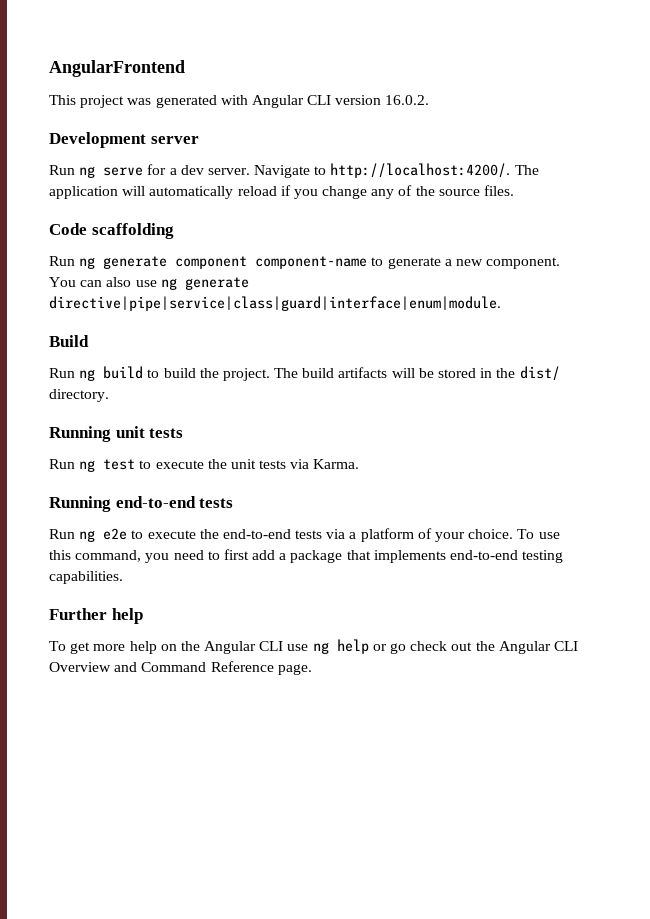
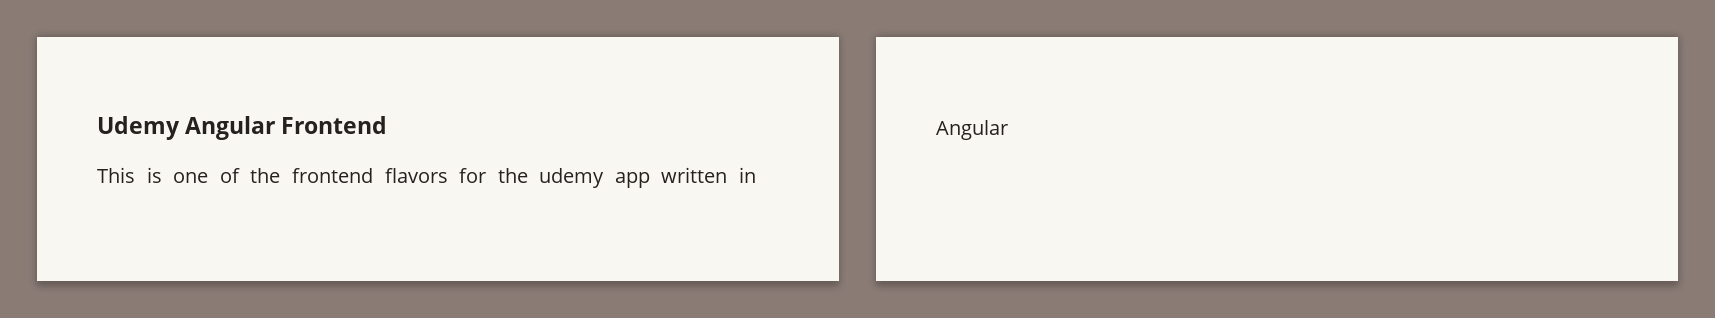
- AngularFrontend
- This project was generated with Angular CLI version 16.0.2.
- Development server
- Run ng serve for a dev server. Navigate to http://localhost:4200/. The application will automatically reload if you change any of the source files.
- Code scaffolding
- Run ng generate component component-name to generate a new component. You can also use ng generate directive|pipe|service|class|guard|interface|enum|module.
- Build
- Run ng build to build the project. The build artifacts will be stored in the dist/ directory.
- Running unit tests
- Run ng test to execute the unit tests via Karma.
- Running end-to-end tests
- Run ng e2e to execute the end-to-end tests via a platform of your choice. To use this command, you need to first add a package that implements end-to-end testing capabilities.
- Further help
- To get more help on the Angular CLI use ng help or go check out the Angular CLI Overview and Command Reference page.
+ Udemy Angular Frontend
+ This is one of the frontend flavors for the udemy app written in Angular

